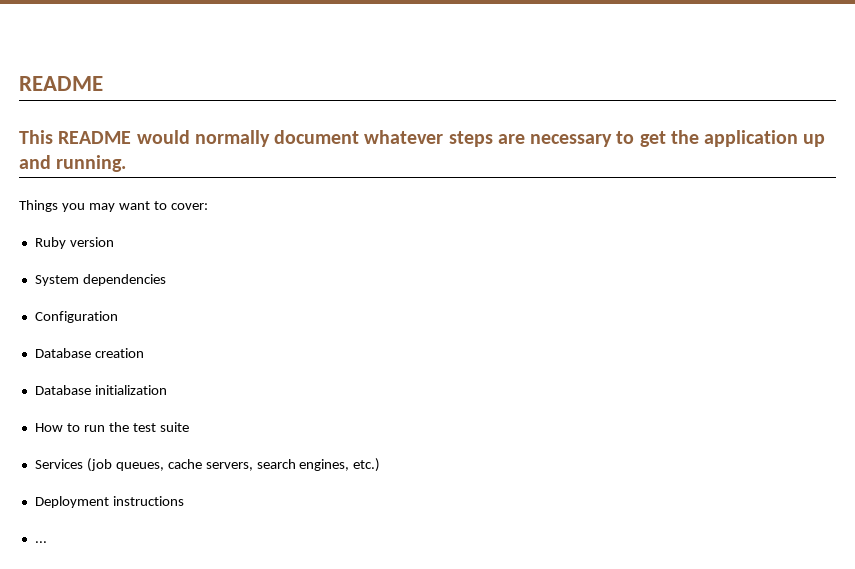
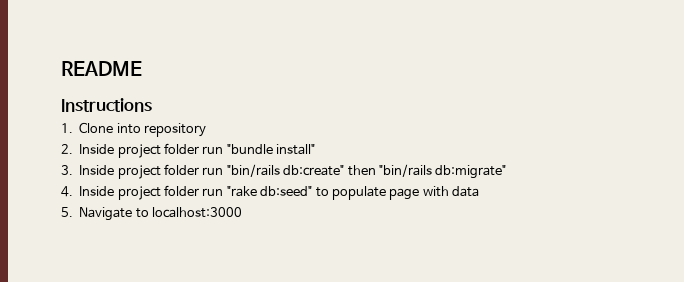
- This README would normally document whatever steps are necessary to get the application up and running.
- Things you may want to cover:
- Ruby version
- System dependencies
- Configuration
- Database creation
- Database initialization
- How to run the test suite
- Services (job queues, cache servers, search engines, etc.)
- Deployment instructions
- ...
+ Instructions
+ 1. Clone into repository
+ 2. Inside project folder run "bundle install"
+ 3. Inside project folder run "bin/rails db:create" then "bin/rails db:migrate"
+ 4. Inside project folder run "rake db:seed" to populate page with data
+ 5. Navigate to localhost:3000

